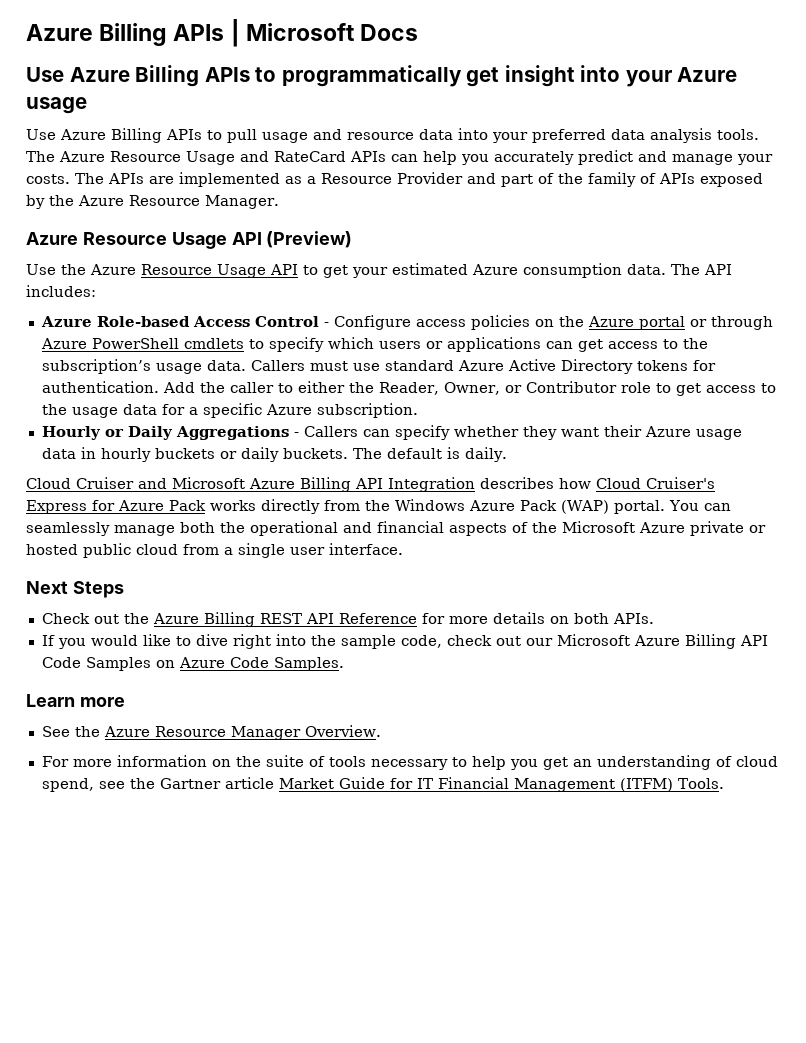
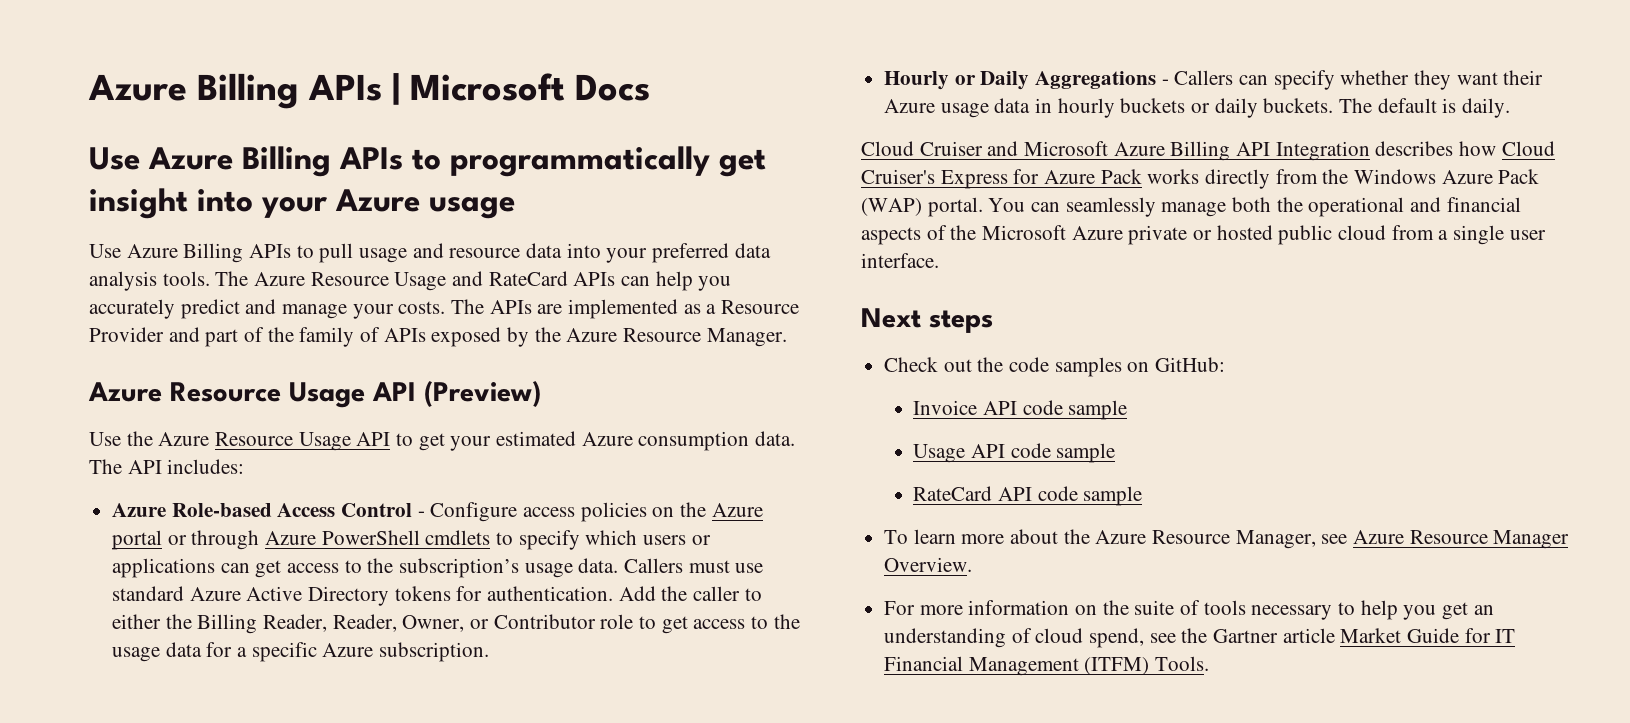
- Add the caller to either the Reader, Owner, or Contributor role to get access to the usage data for a specific Azure subscription.
+ Add the caller to either the Billing Reader, Reader, Owner, or Contributor role to get access to the usage data for a specific Azure subscription.
- Next Steps
+ Next steps
- Check out the Azure Billing REST API Reference for more details on both APIs.
- If you would like to dive right into the sample code, check out our Microsoft Azure Billing API Code Samples on Azure Code Samples.
- Learn more
- See the Azure Resource Manager Overview.
+ Check out the code samples on GitHub:
+ Invoice API code sample
+ Usage API code sample
+ RateCard API code sample
+ To learn more about the Azure Resource Manager, see Azure Resource Manager Overview.

